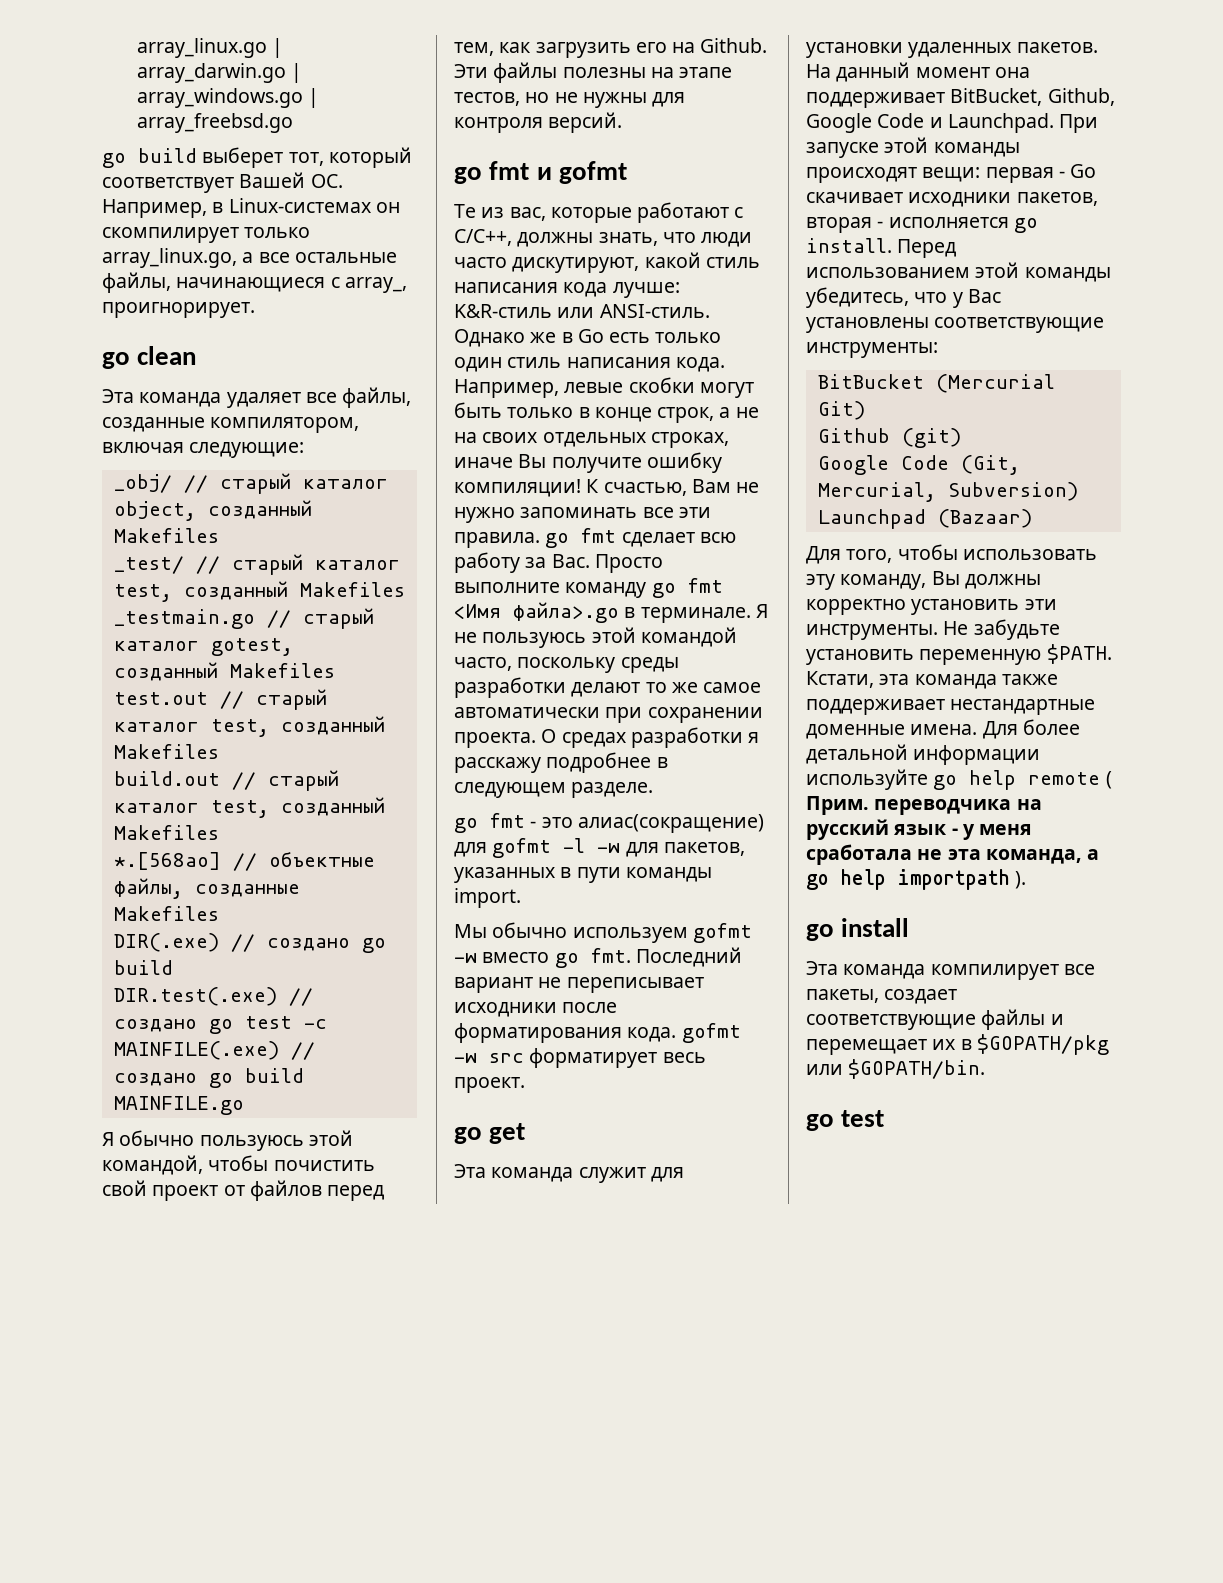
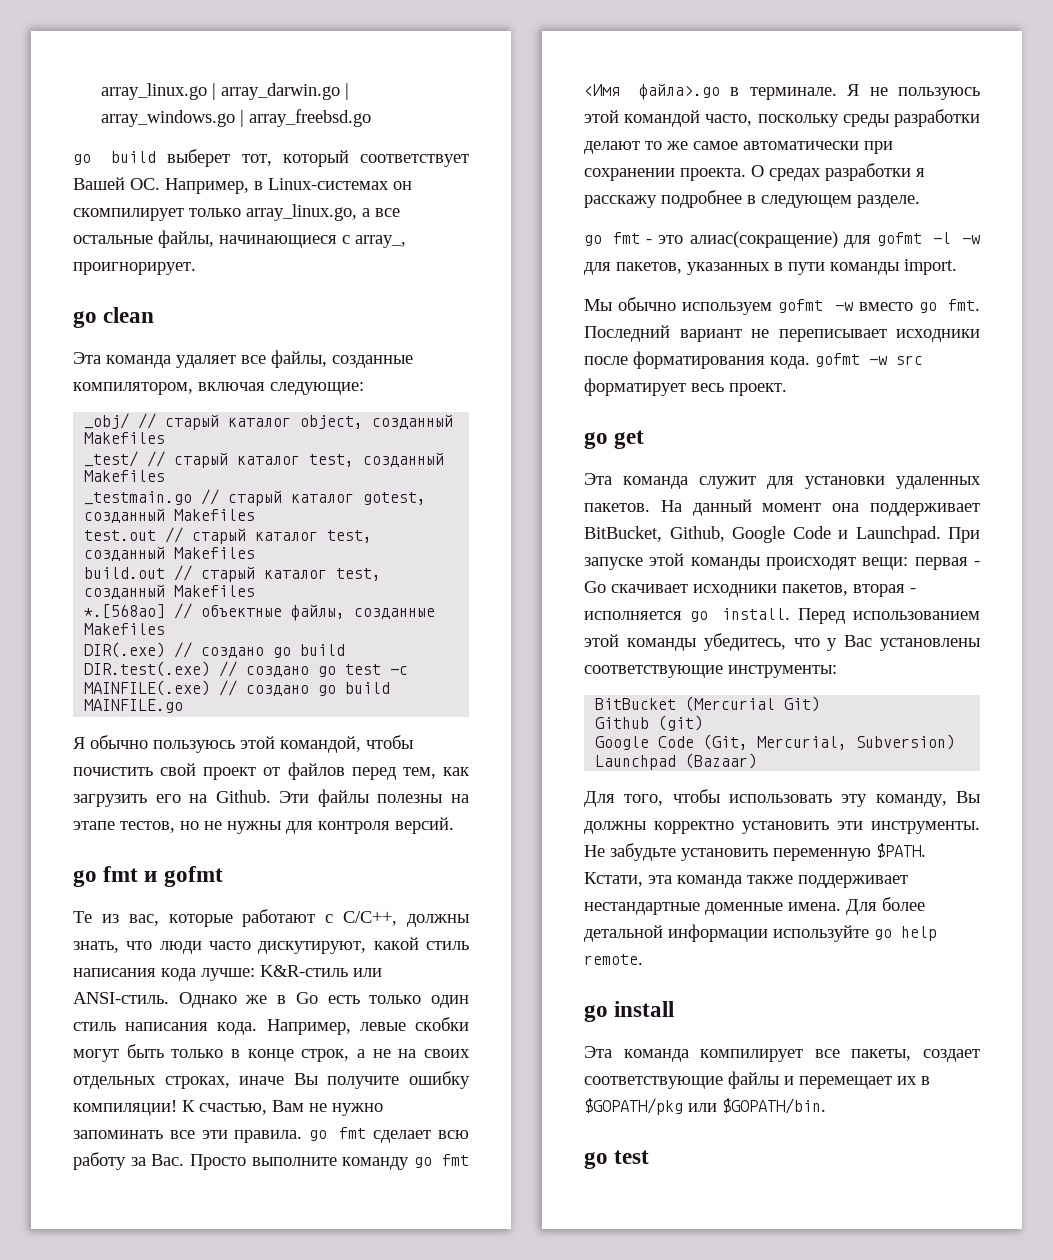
- Для более детальной информации используйте go help remote ( Прим. переводчика на русский язык - у меня сработала не эта команда, а go help importpath ).
+ Для более детальной информации используйте go help remote.

